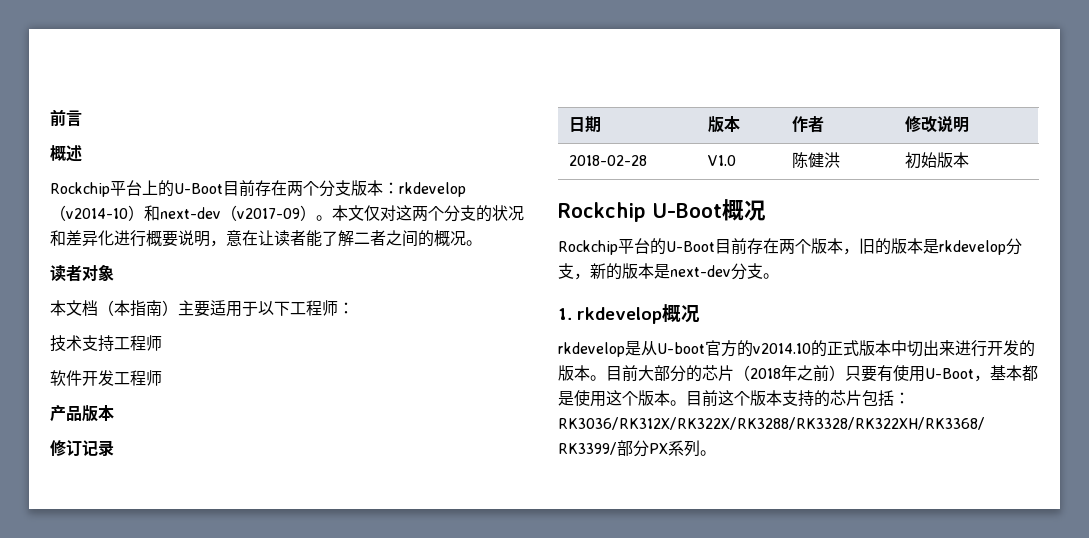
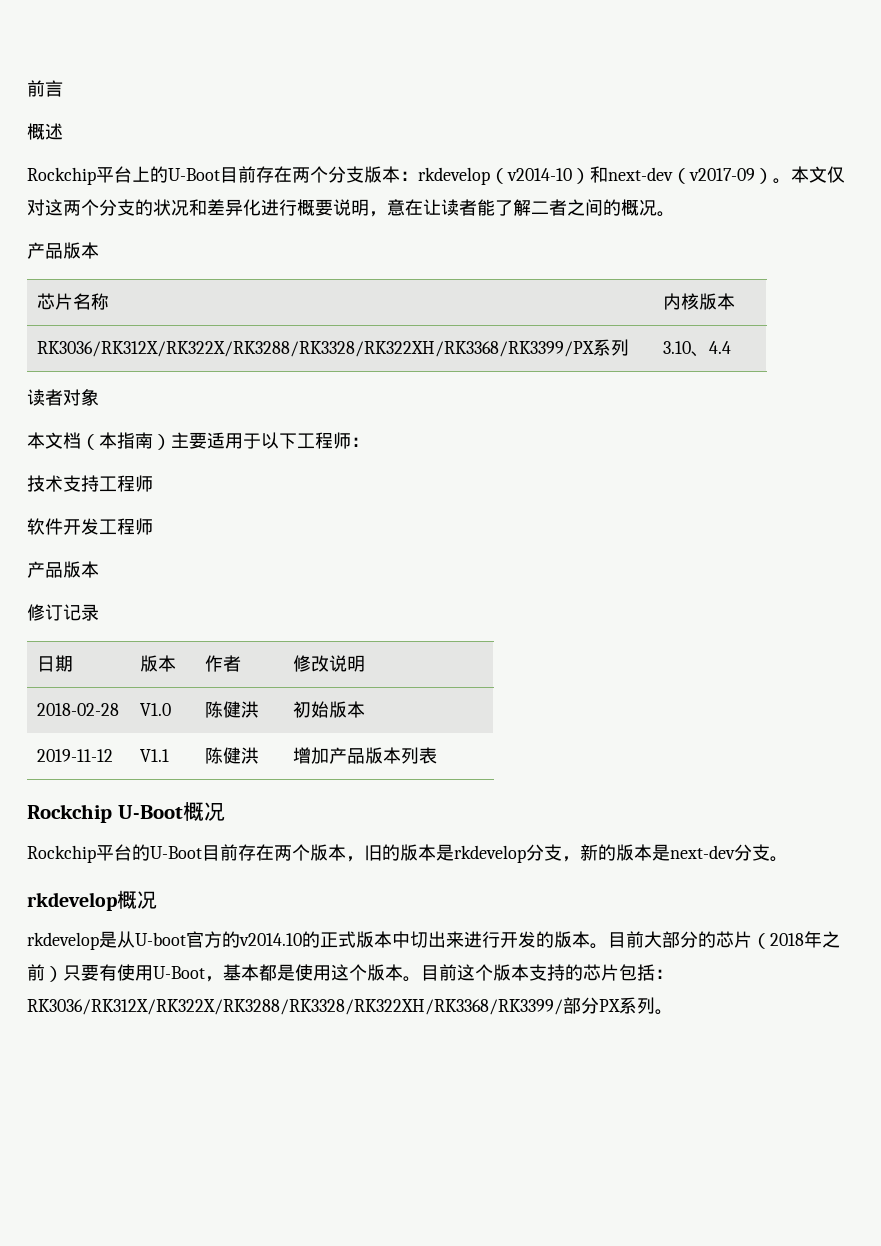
  本文仅对这两个分支的状况和差异化进行概要说明，意在让读者能了解二者之间的概况。
+ 产品版本
+ 芯片名称 | 内核版本
+ RK3036/RK312X/RK322X/RK3288/RK3328/RK322XH/RK3368/RK3399/PX系列 | 3.10、4.4
+ 2019-11-12 | V1.1 | 陈健洪 | 增加产品版本列表
- 1. rkdevelop概况
+ rkdevelop概况

